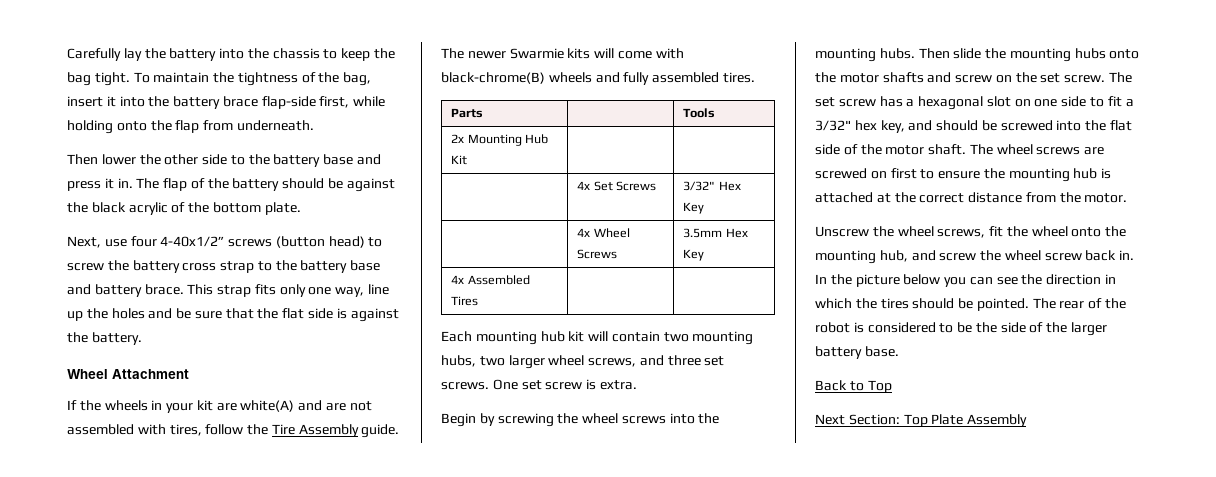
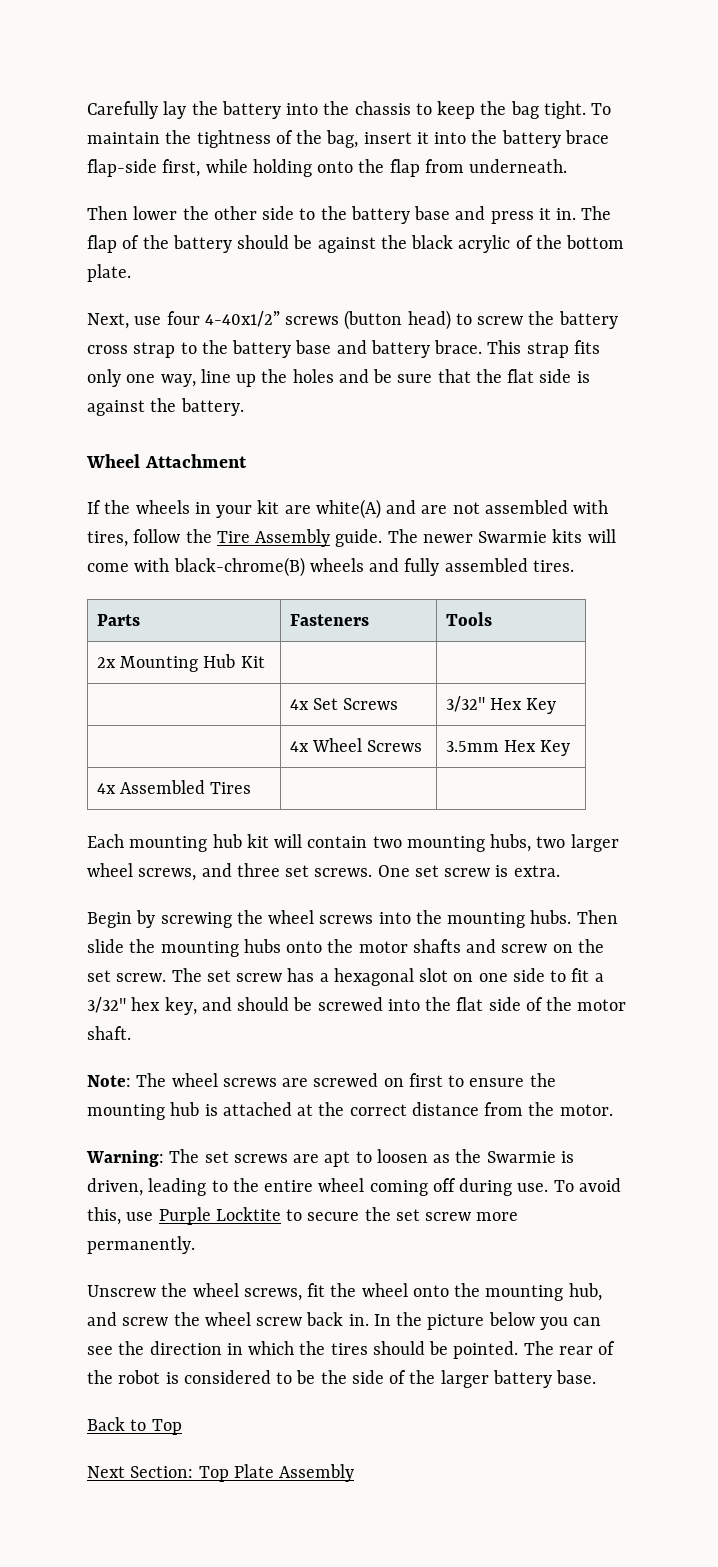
- Parts | | Tools
+ Parts | Fasteners | Tools
- The set screw has a hexagonal slot on one side to fit a 3/32" hex key, and should be screwed into the flat side of the motor shaft. The wheel screws are screwed on first to ensure the mounting hub is attached at the correct distance from the motor.
+ The set screw has a hexagonal slot on one side to fit a 3/32" hex key, and should be screwed into the flat side of the motor shaft.
+ Note: The wheel screws are screwed on first to ensure the mounting hub is attached at the correct distance from the motor.
+ Warning: The set screws are apt to loosen as the Swarmie is driven, leading to the entire wheel coming off during use. To avoid this, use Purple Locktite to secure the set screw more permanently.

